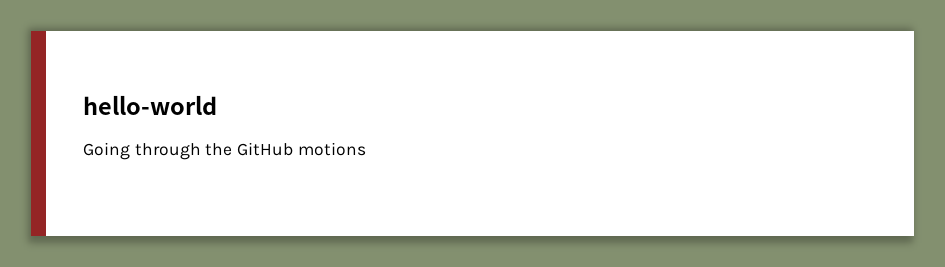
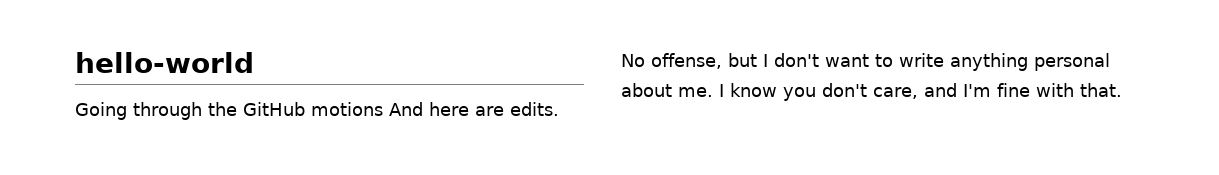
- Going through the GitHub motions
+ Going through the GitHub motions And here are edits. No offense, but I don't want to write anything personal about me. I know you don't care, and I'm fine with that.

